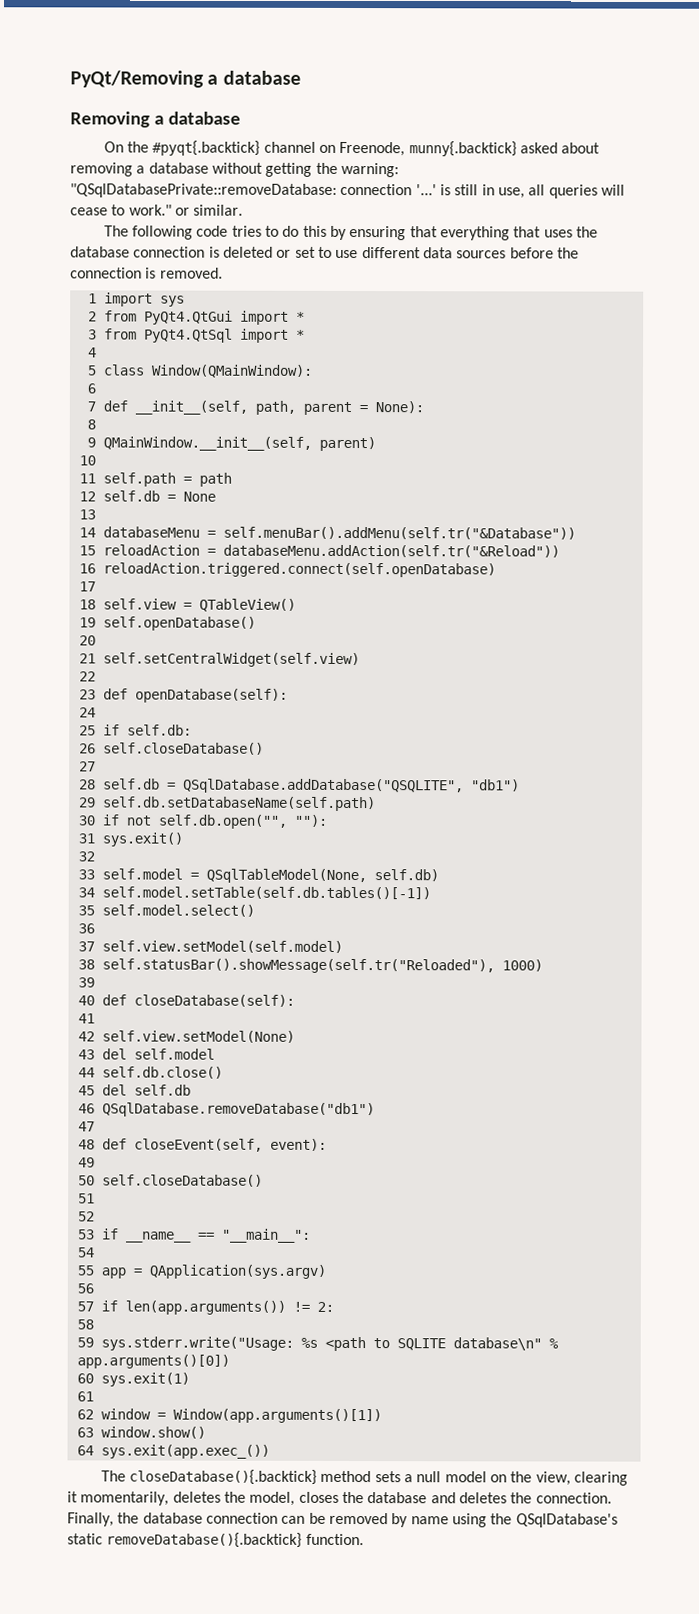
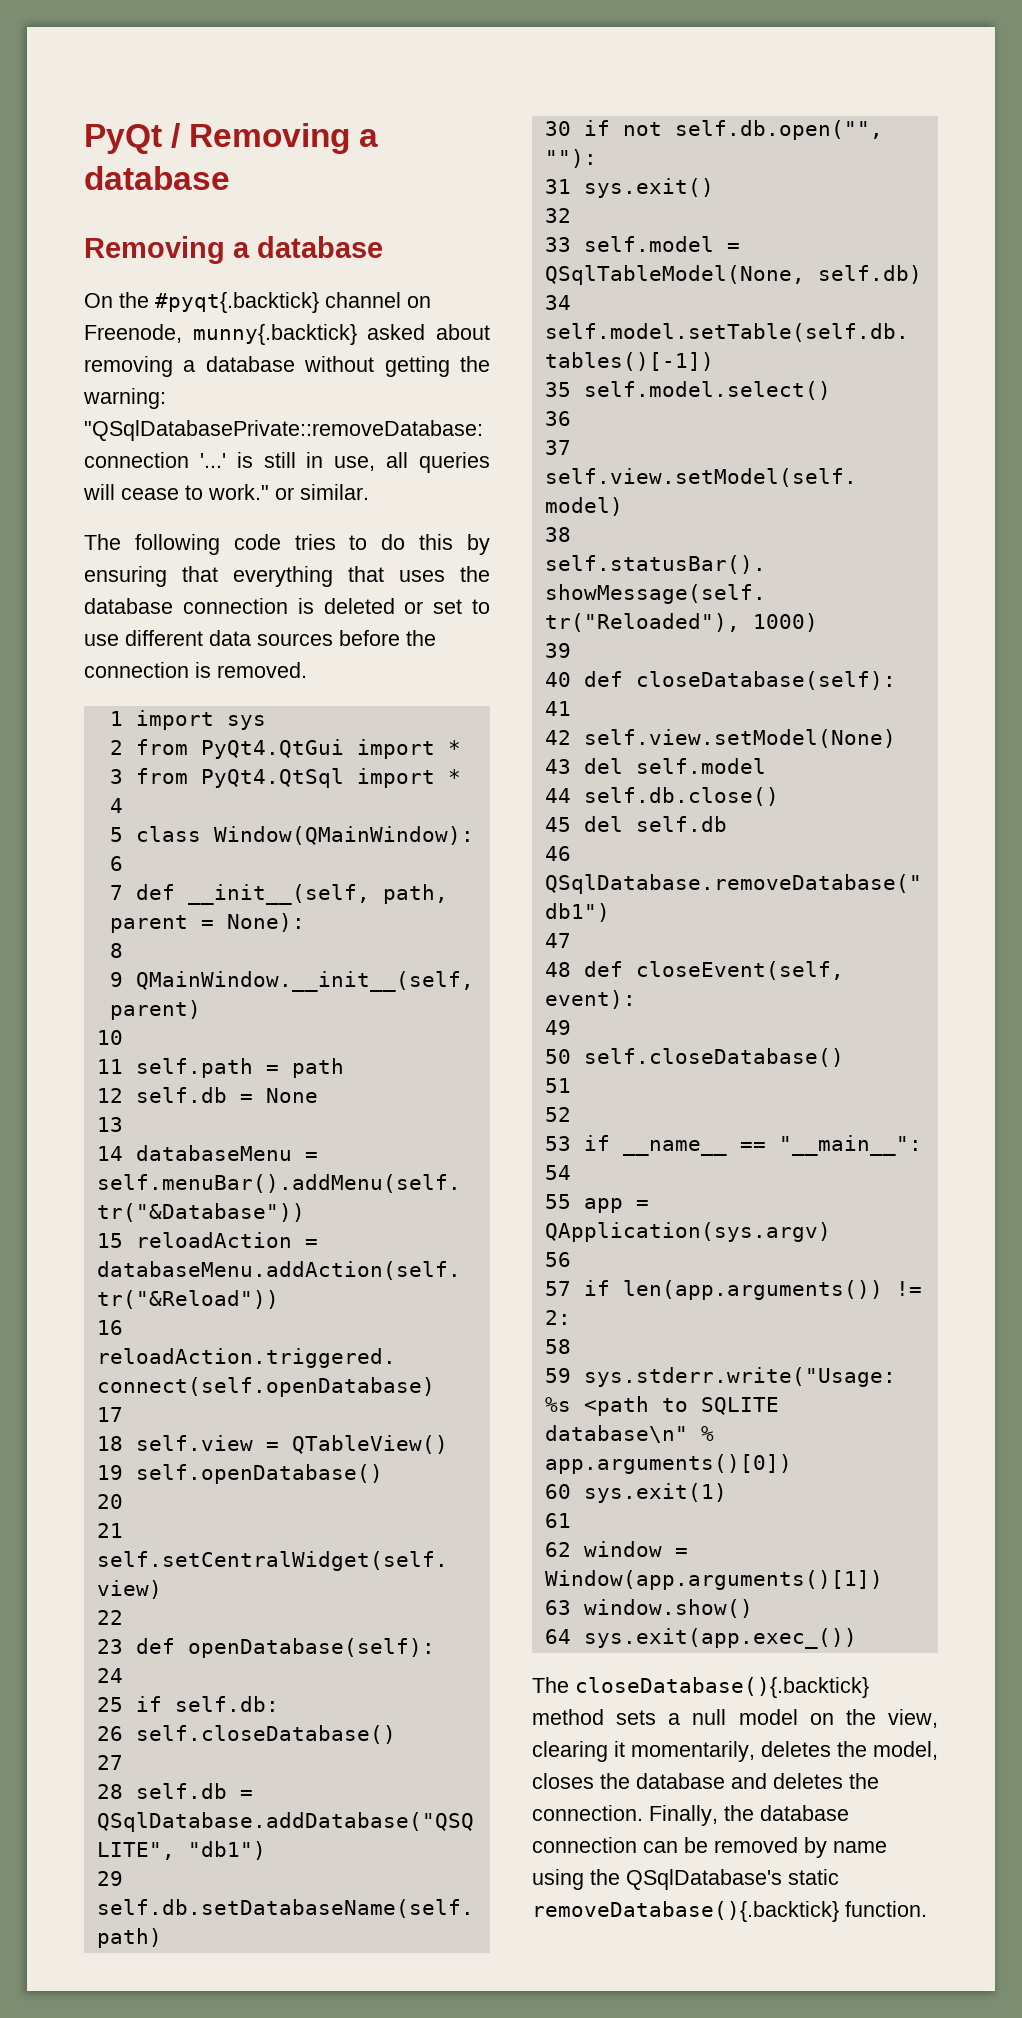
- PyQt/Removing a database
+ PyQt / Removing a database

